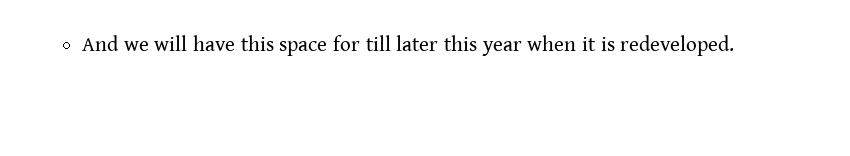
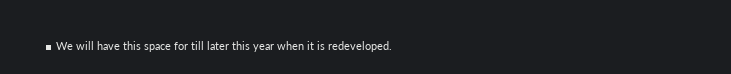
- And we will have this space for till later this year when it is redeveloped.
+ We will have this space for till later this year when it is redeveloped.

